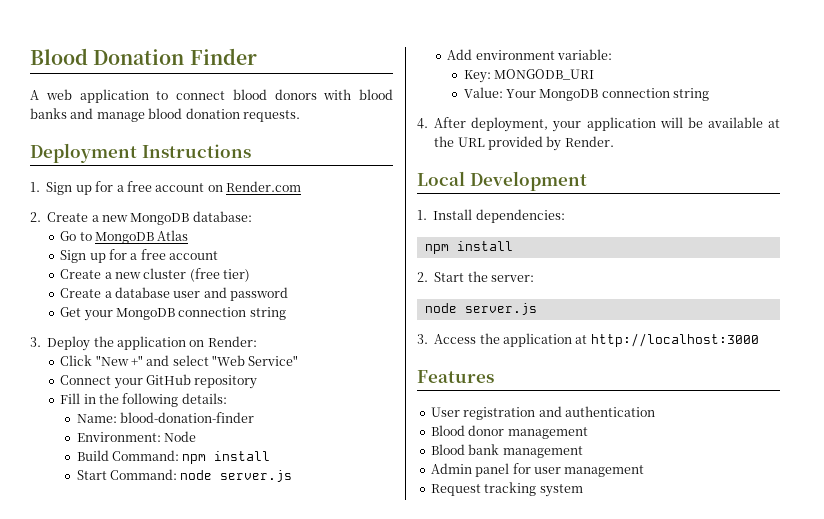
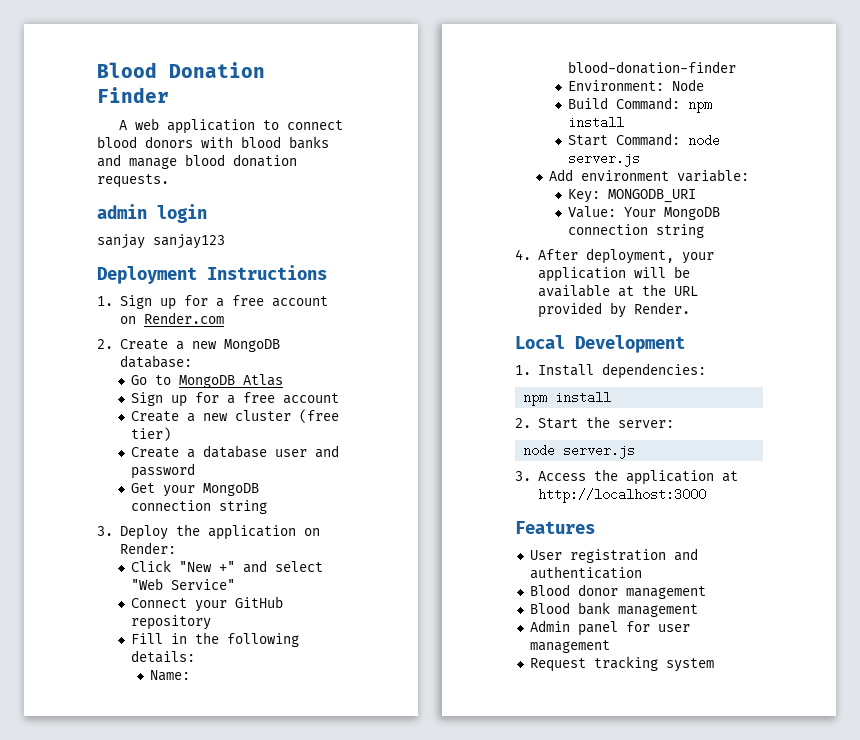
+ admin login
+ sanjay sanjay123

